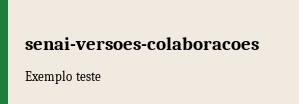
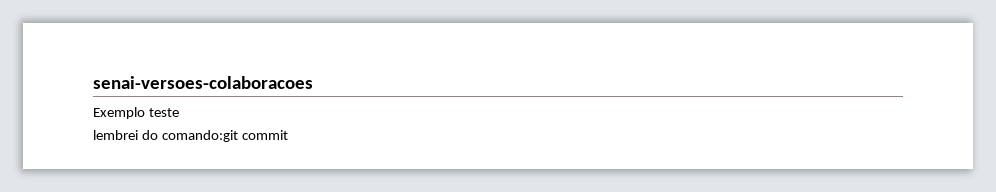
+ lembrei do comando:git commit

